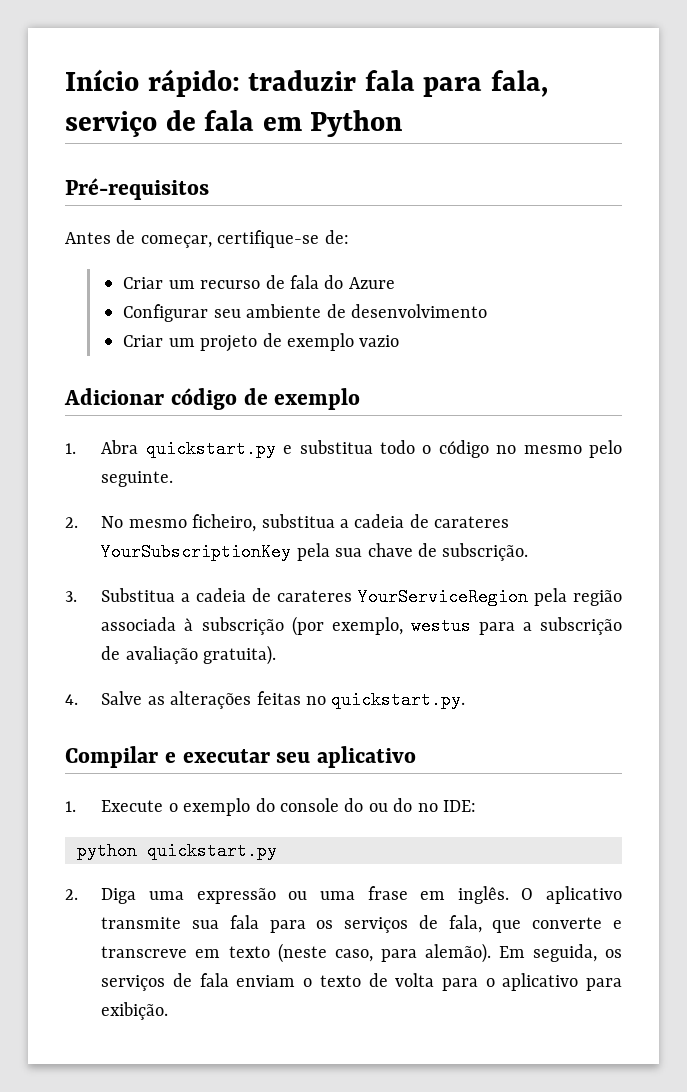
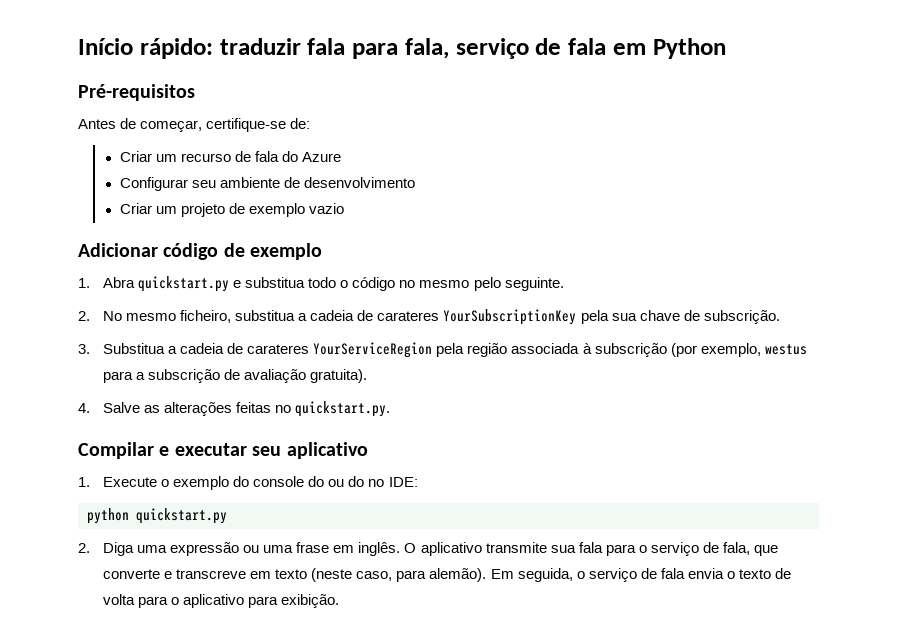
- O aplicativo transmite sua fala para os serviços de fala, que converte e transcreve em texto (neste caso, para alemão).
+ O aplicativo transmite sua fala para o serviço de fala, que converte e transcreve em texto (neste caso, para alemão).
- Em seguida, os serviços de fala enviam o texto de volta para o aplicativo para exibição.
+ Em seguida, o serviço de fala envia o texto de volta para o aplicativo para exibição.

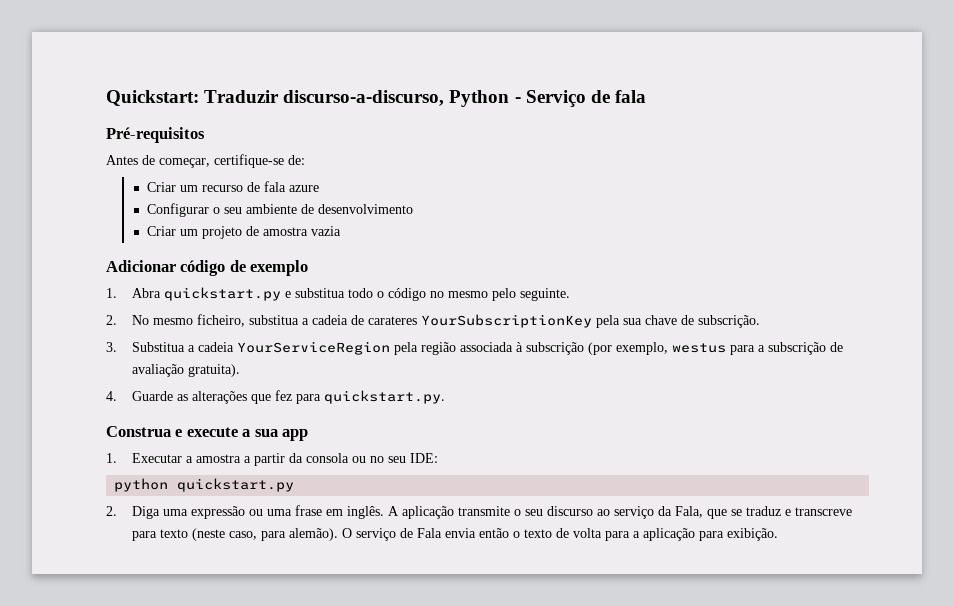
- Início rápido: traduzir fala para fala, serviço de fala em Python
+ Quickstart: Traduzir discurso-a-discurso, Python - Serviço de fala
- Criar um recurso de fala do Azure
+ Criar um recurso de fala azure
- Configurar seu ambiente de desenvolvimento
+ Configurar o seu ambiente de desenvolvimento
- Criar um projeto de exemplo vazio
+ Criar um projeto de amostra vazia
- 3. Substitua a cadeia de carateres YourServiceRegion pela região associada à subscrição (por exemplo, westus para a subscrição de avaliação gratuita).
+ 3. Substitua a cadeia YourServiceRegion pela região associada à subscrição (por exemplo, westus para a subscrição de avaliação gratuita).
- 4. Salve as alterações feitas no quickstart.py.
- Compilar e executar seu aplicativo
- 1. Execute o exemplo do console do ou do no IDE:
+ 4. Guarde as alterações que fez para quickstart.py.
+ Construa e execute a sua app
+ 1. Executar a amostra a partir da consola ou no seu IDE:
- O aplicativo transmite sua fala para o serviço de fala, que converte e transcreve em texto (neste caso, para alemão).
+ A aplicação transmite o seu discurso ao serviço da Fala, que se traduz e transcreve para texto (neste caso, para alemão).
- Em seguida, o serviço de fala envia o texto de volta para o aplicativo para exibição.
+ O serviço de Fala envia então o texto de volta para a aplicação para exibição.

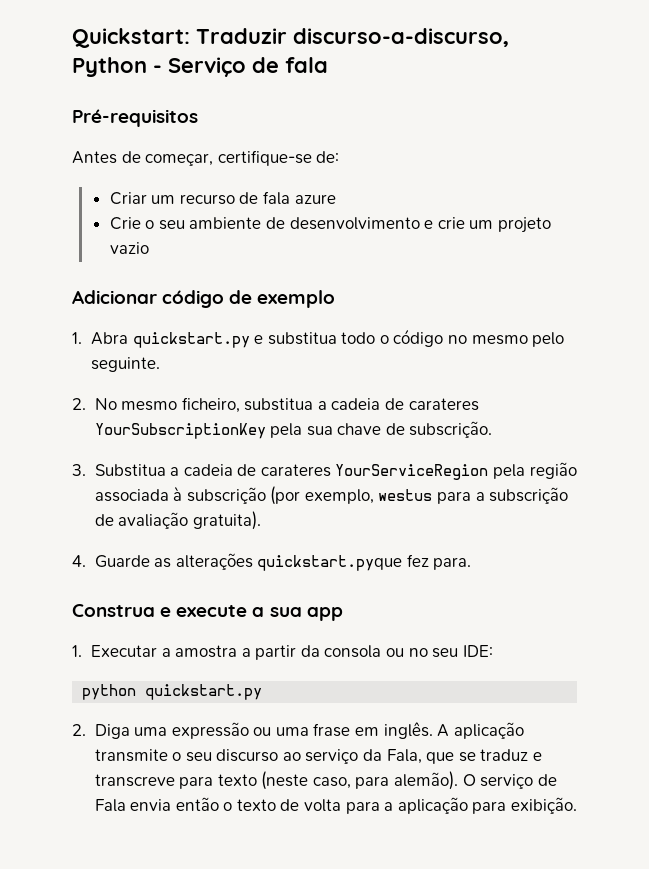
- Configurar o seu ambiente de desenvolvimento
- Criar um projeto de amostra vazia
+ Crie o seu ambiente de desenvolvimento e crie um projeto vazio
- 3. Substitua a cadeia YourServiceRegion pela região associada à subscrição (por exemplo, westus para a subscrição de avaliação gratuita).
+ 3. Substitua a cadeia de carateres YourServiceRegion pela região associada à subscrição (por exemplo, westus para a subscrição de avaliação gratuita).
- 4. Guarde as alterações que fez para quickstart.py.
+ 4. Guarde as alterações quickstart.pyque fez para.

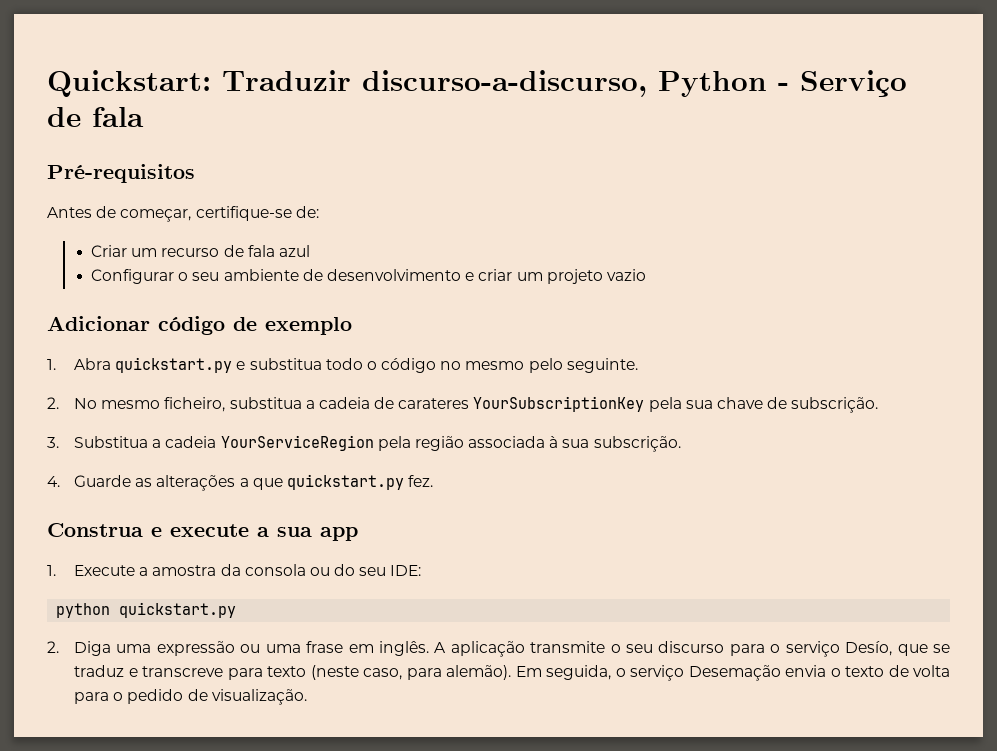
- Criar um recurso de fala azure
- Crie o seu ambiente de desenvolvimento e crie um projeto vazio
+ Criar um recurso de fala azul
+ Configurar o seu ambiente de desenvolvimento e criar um projeto vazio
- 3. Substitua a cadeia de carateres YourServiceRegion pela região associada à subscrição (por exemplo, westus para a subscrição de avaliação gratuita).
+ 3. Substitua a cadeia YourServiceRegion pela região associada à sua subscrição.
- 4. Guarde as alterações quickstart.pyque fez para.
+ 4. Guarde as alterações a que quickstart.py fez.
- 1. Executar a amostra a partir da consola ou no seu IDE:
+ 1. Execute a amostra da consola ou do seu IDE:
- A aplicação transmite o seu discurso ao serviço da Fala, que se traduz e transcreve para texto (neste caso, para alemão).
+ A aplicação transmite o seu discurso para o serviço Desío, que se traduz e transcreve para texto (neste caso, para alemão).
- O serviço de Fala envia então o texto de volta para a aplicação para exibição.
+ Em seguida, o serviço Desemação envia o texto de volta para o pedido de visualização.

